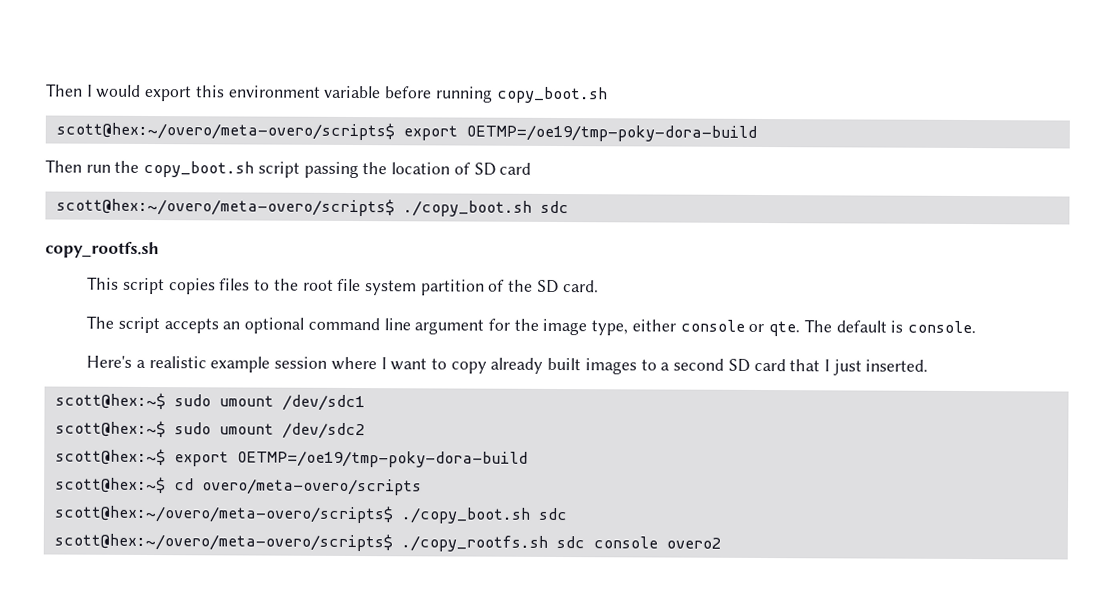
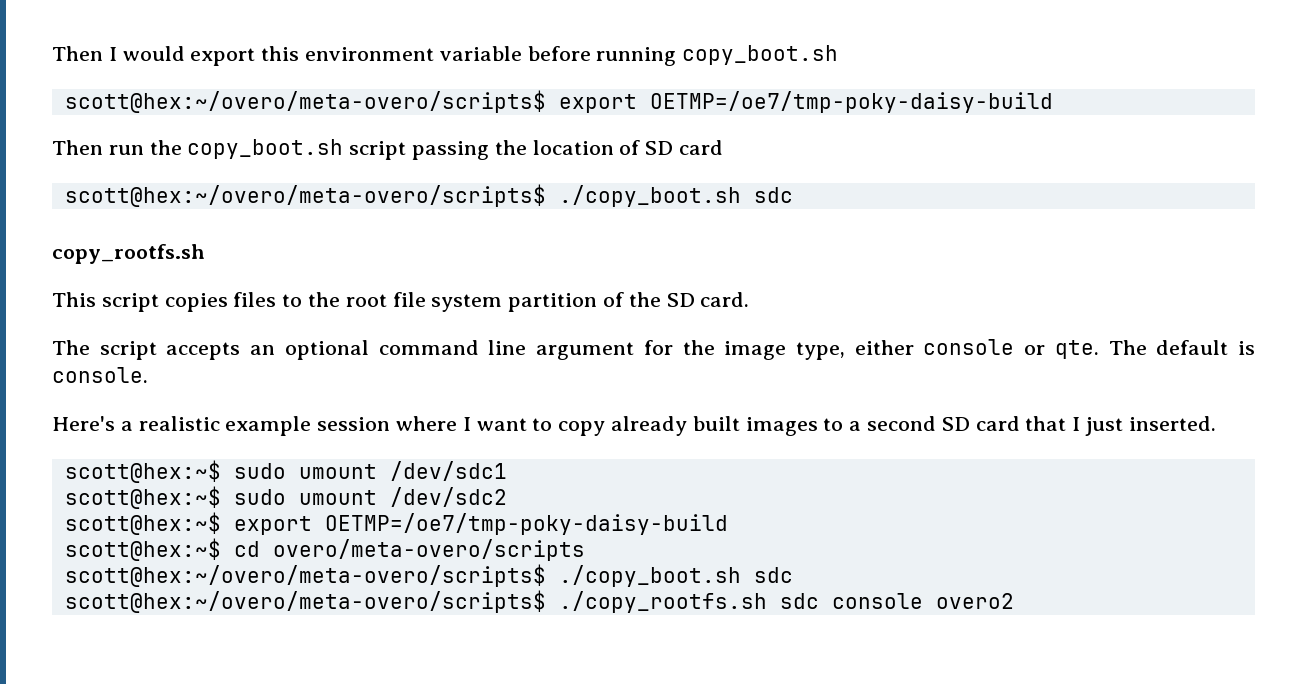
- scott@hex:~/overo/meta-overo/scripts$ export OETMP=/oe19/tmp-poky-dora-build
+ scott@hex:~/overo/meta-overo/scripts$ export OETMP=/oe7/tmp-poky-daisy-build
- scott@hex:~$ export OETMP=/oe19/tmp-poky-dora-build
+ scott@hex:~$ export OETMP=/oe7/tmp-poky-daisy-build

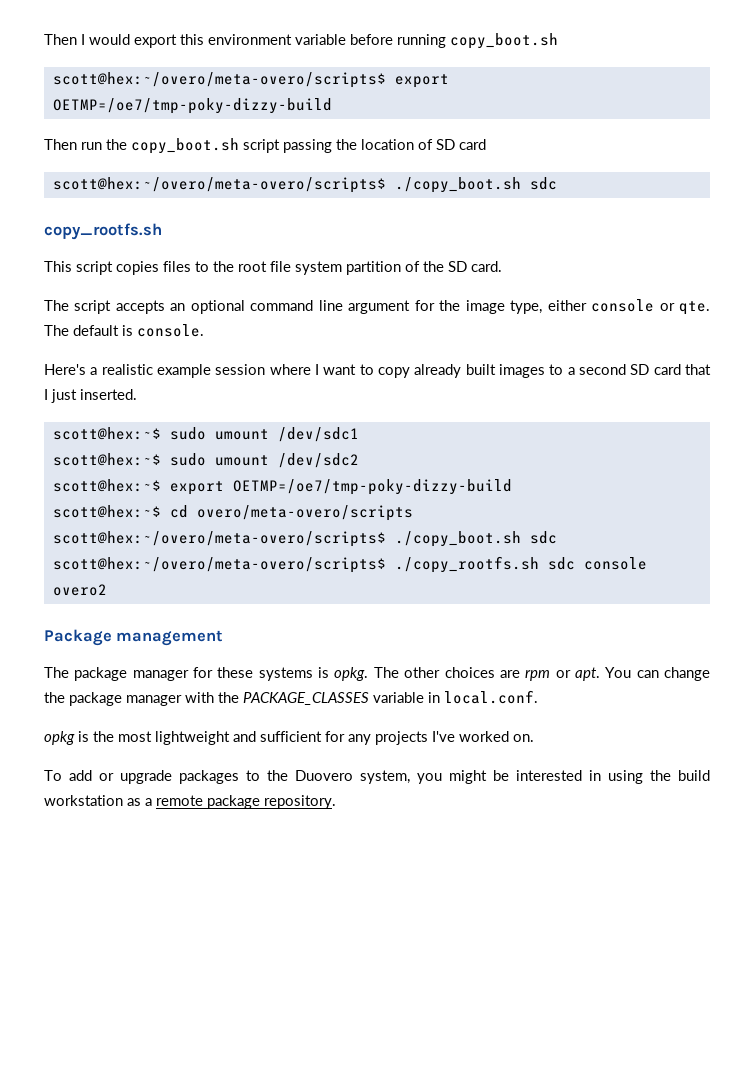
- scott@hex:~/overo/meta-overo/scripts$ export OETMP=/oe7/tmp-poky-daisy-build
+ scott@hex:~/overo/meta-overo/scripts$ export OETMP=/oe7/tmp-poky-dizzy-build
- scott@hex:~$ export OETMP=/oe7/tmp-poky-daisy-build
+ scott@hex:~$ export OETMP=/oe7/tmp-poky-dizzy-build
+ Package management
+ The package manager for these systems is opkg. The other choices are rpm or apt. You can change the package manager with the PACKAGE_CLASSES variable in local.conf.
+ opkg is the most lightweight and sufficient for any projects I've worked on.
+ To add or upgrade packages to the Duovero system, you might be interested in using the build workstation as a remote package repository.

